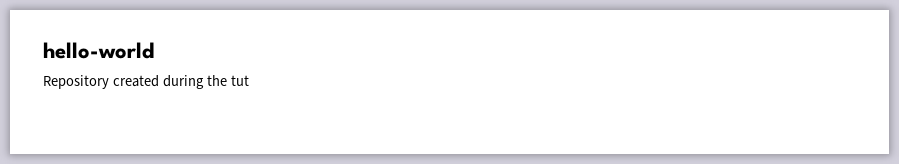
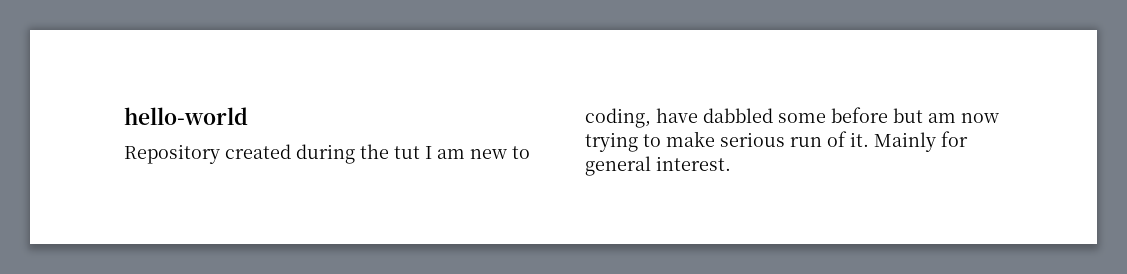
- Repository created during the tut
+ Repository created during the tut I am new to coding, have dabbled some before but am now trying to make serious run of it. Mainly for general interest.

